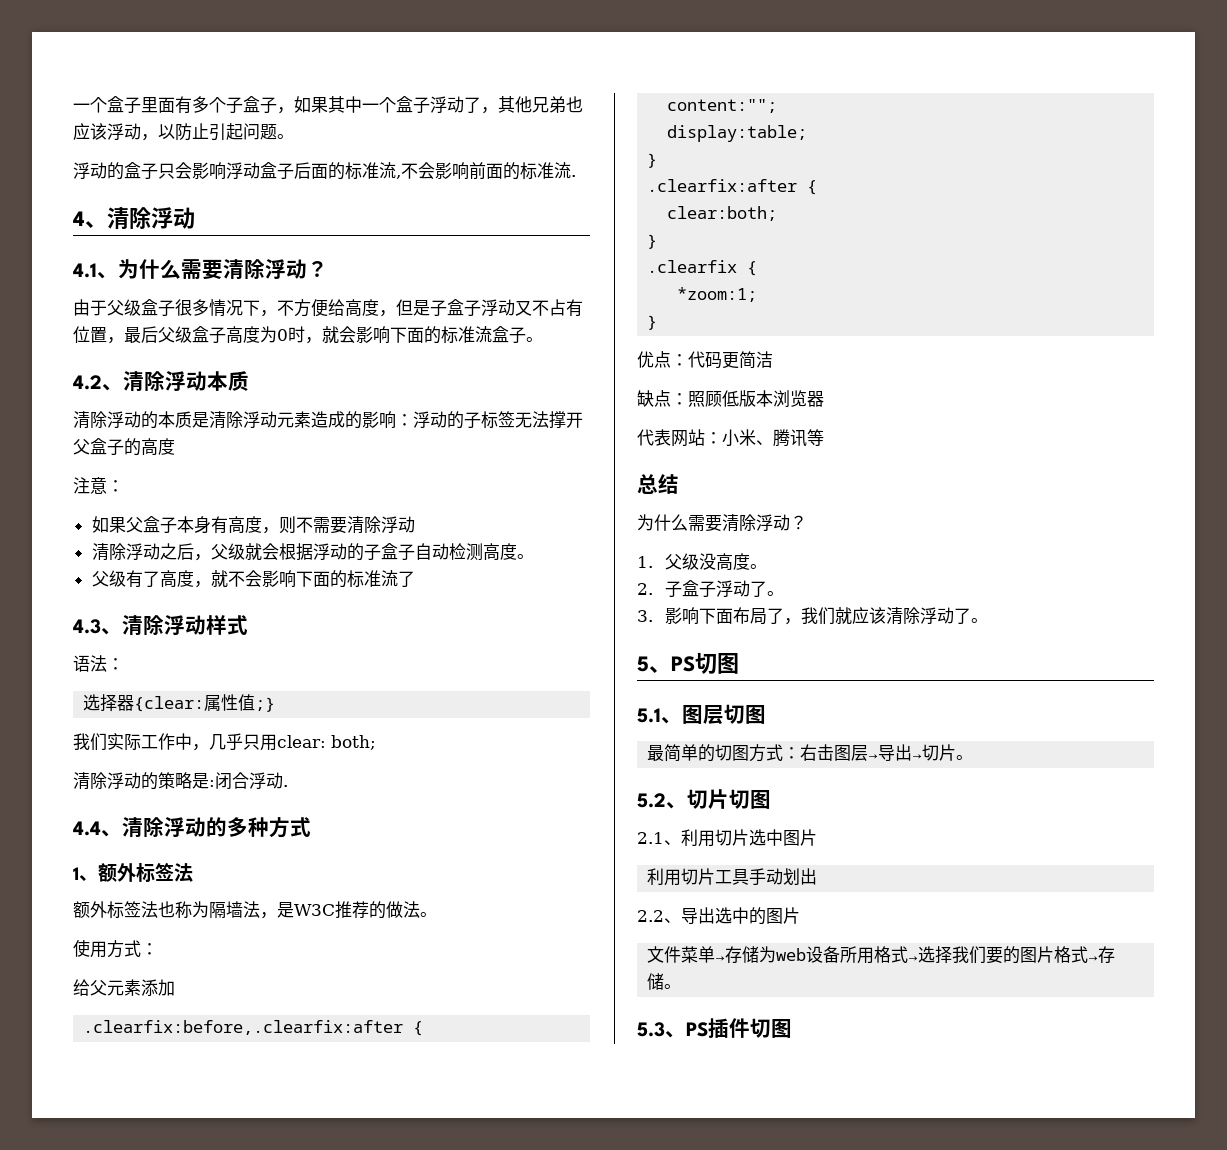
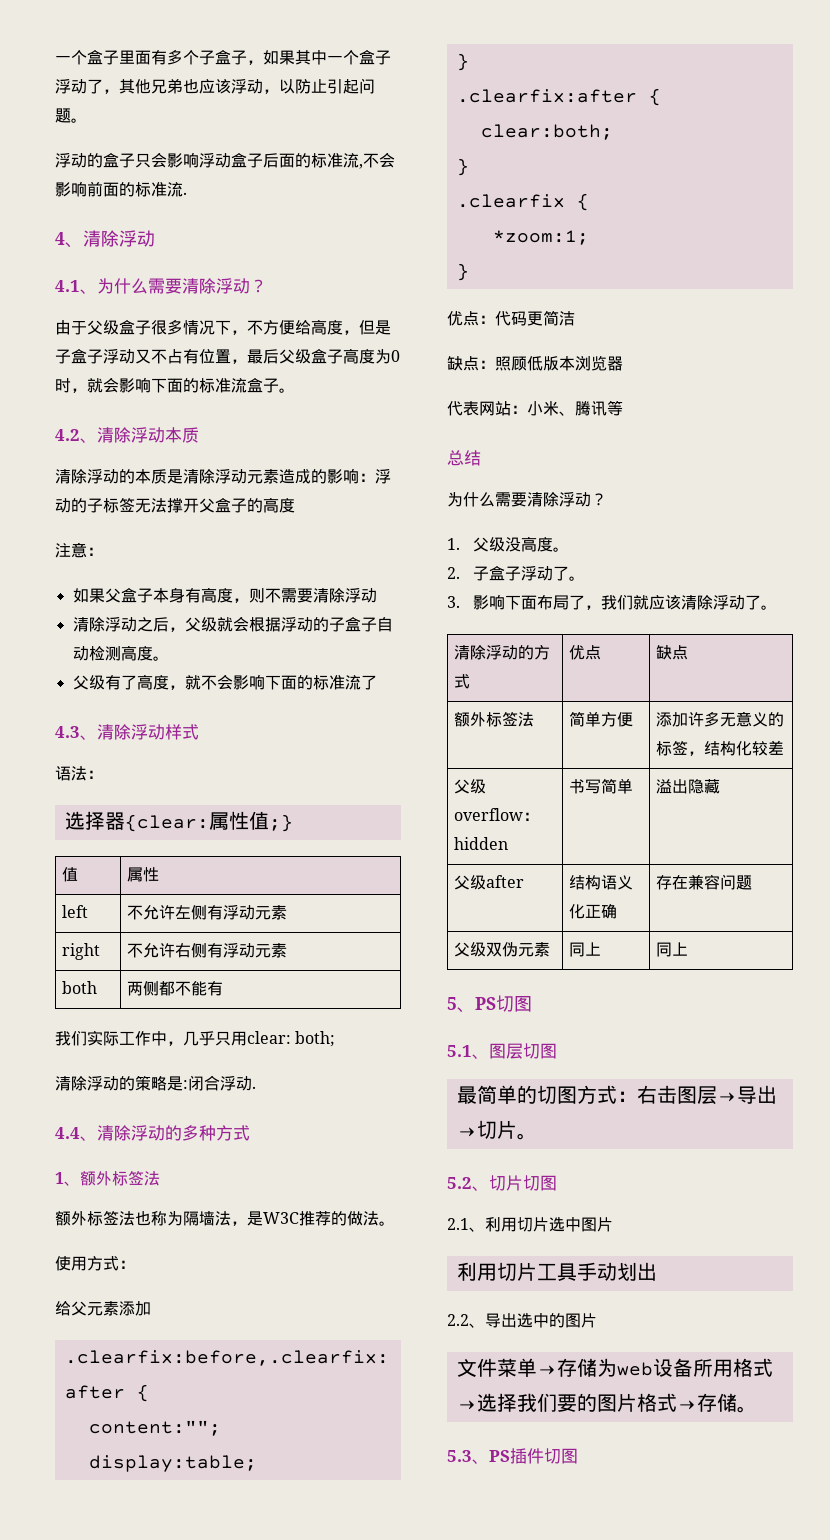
+ 值 | 属性
+ left | 不允许左侧有浮动元素
+ right | 不允许右侧有浮动元素
+ both | 两侧都不能有
+ 清除浮动的方式 | 优点 | 缺点
+ 额外标签法 | 简单方便 | 添加许多无意义的标签，结构化较差
+ 父级overflow：hidden | 书写简单 | 溢出隐藏
+ 父级after | 结构语义化正确 | 存在兼容问题
+ 父级双伪元素 | 同上 | 同上

